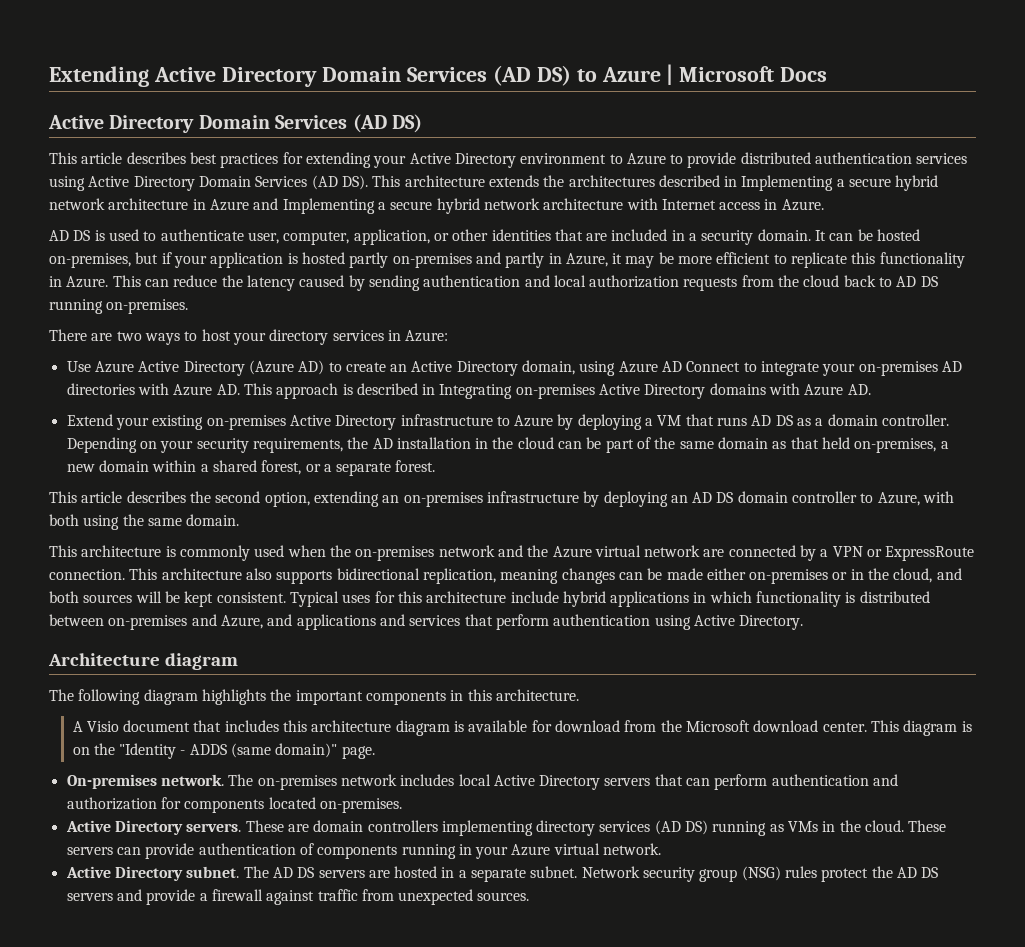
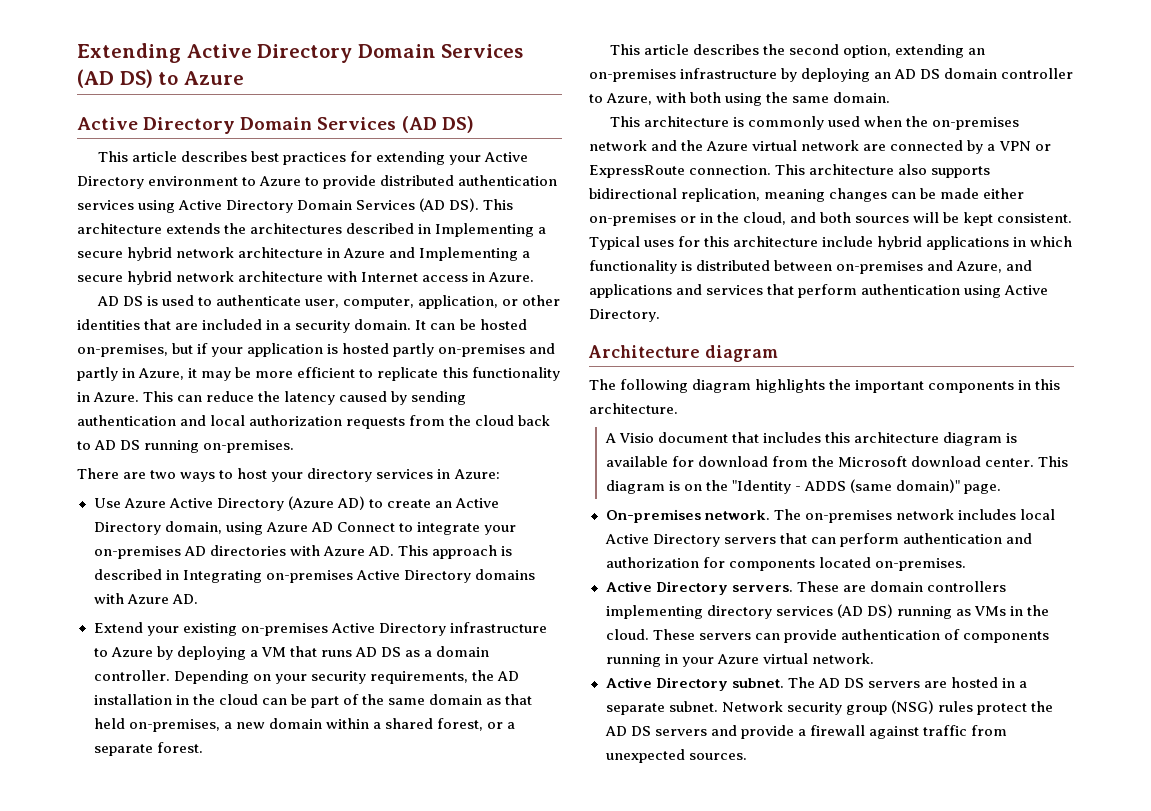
- Extending Active Directory Domain Services (AD DS) to Azure | Microsoft Docs
+ Extending Active Directory Domain Services (AD DS) to Azure

